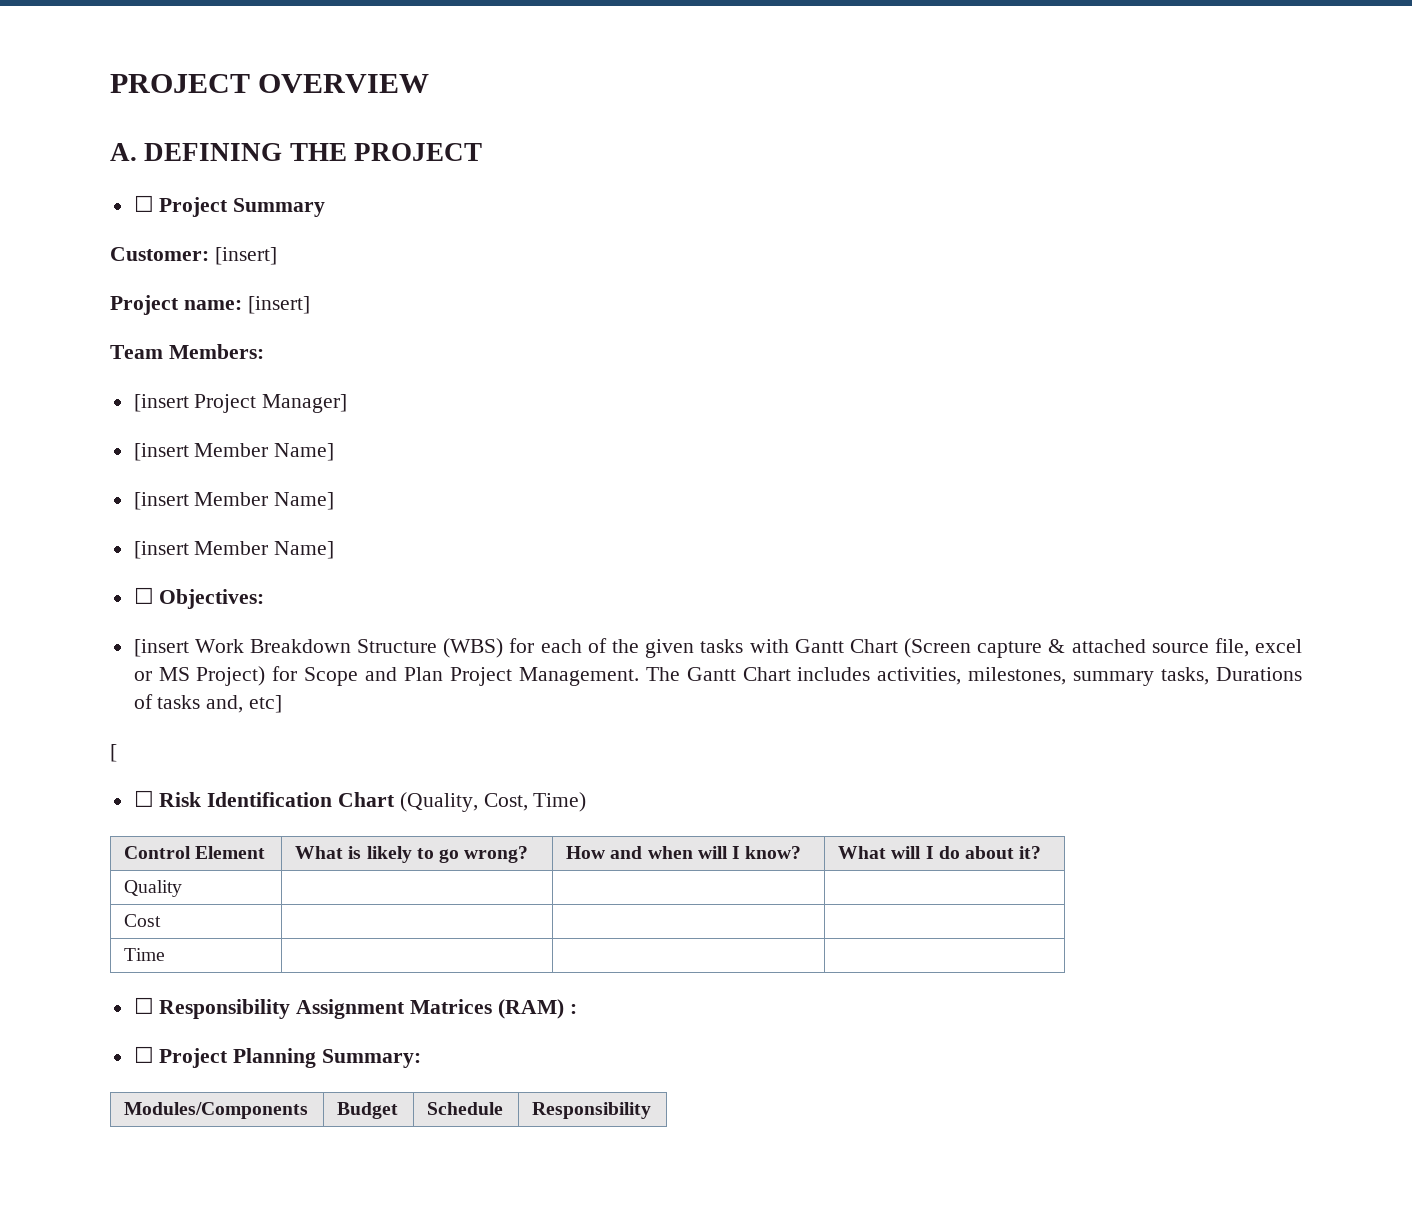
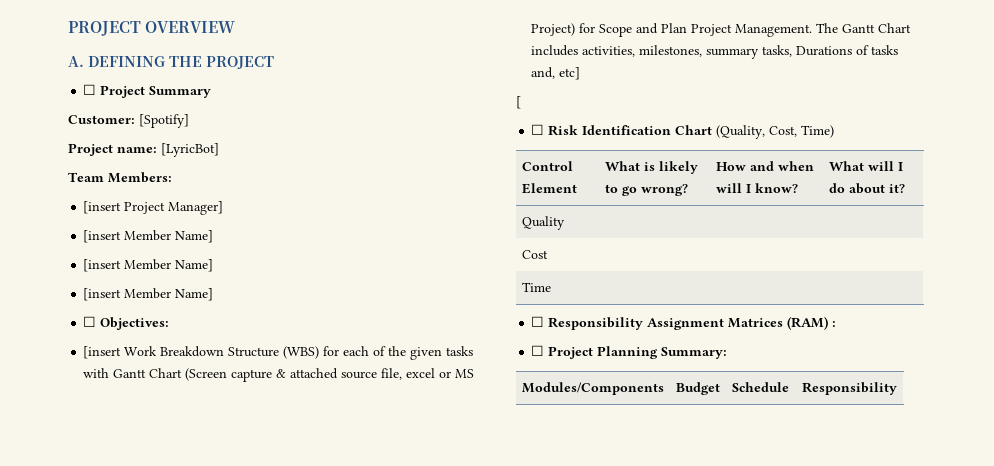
- Customer: [insert]
+ Customer: [Spotify]
- Project name: [insert]
+ Project name: [LyricBot]

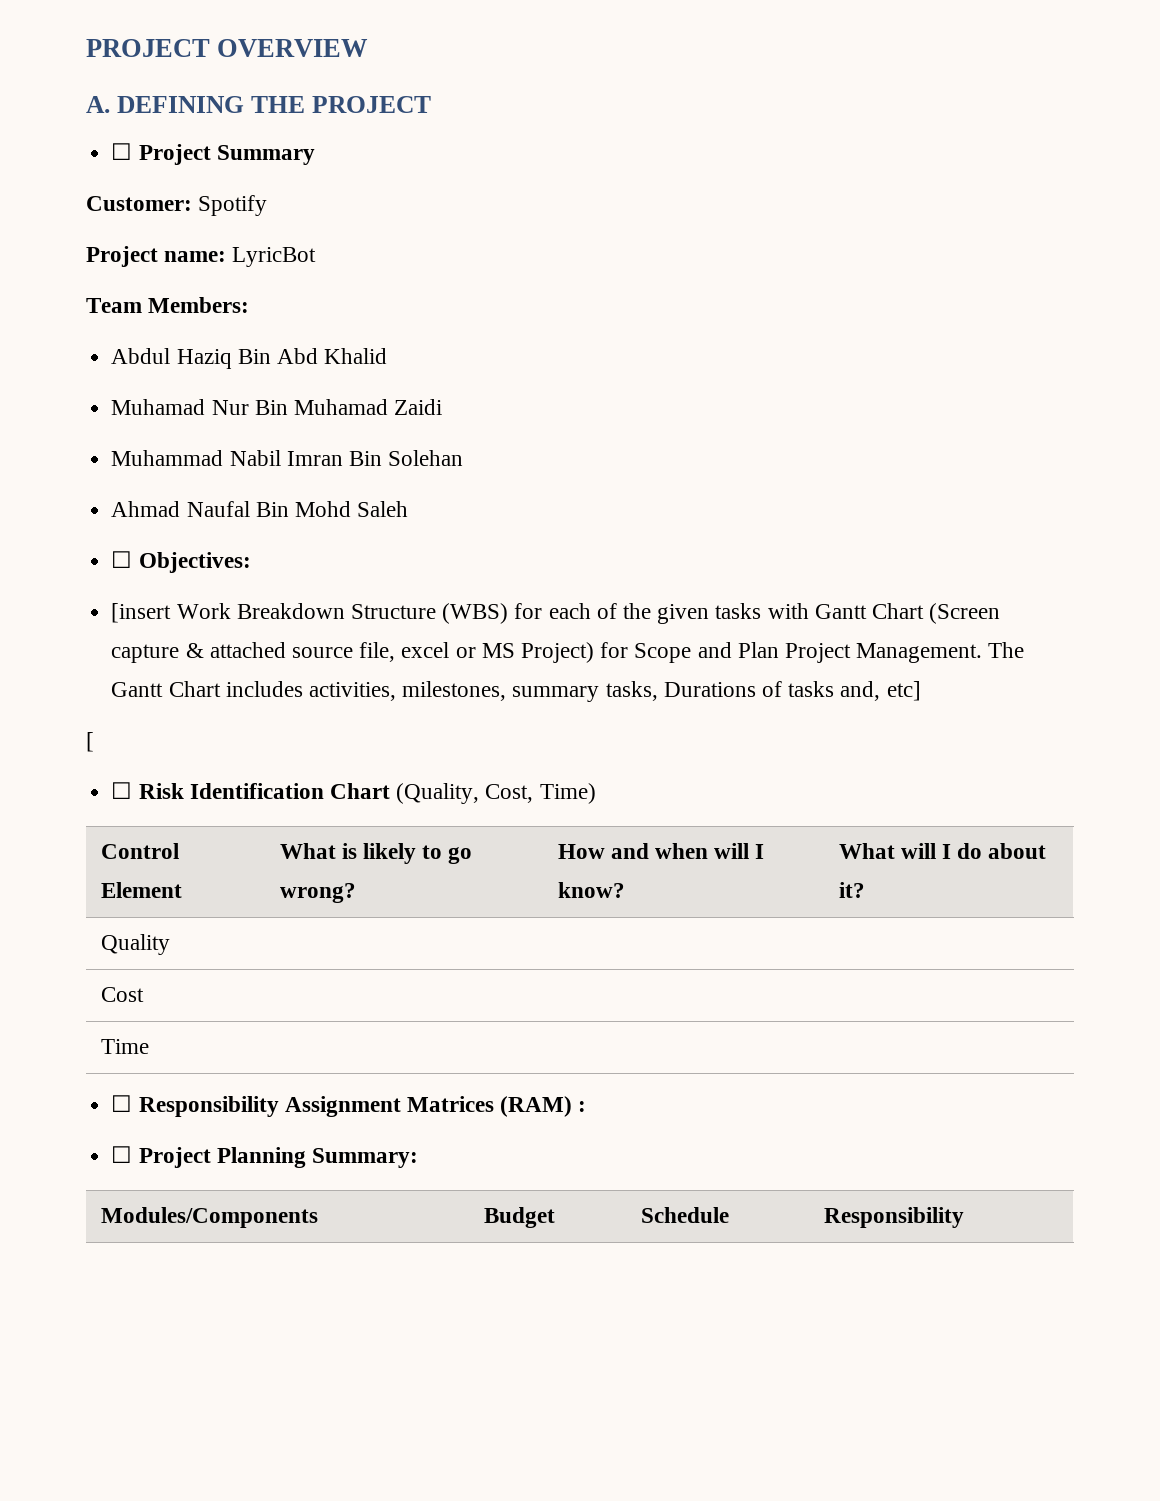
- Customer: [Spotify]
+ Customer: Spotify
- Project name: [LyricBot]
+ Project name: LyricBot
- [insert Project Manager]
- [insert Member Name]
- [insert Member Name]
- [insert Member Name]
+ Abdul Haziq Bin Abd Khalid
+ Muhamad Nur Bin Muhamad Zaidi
+ Muhammad Nabil Imran Bin Solehan
+ Ahmad Naufal Bin Mohd Saleh

